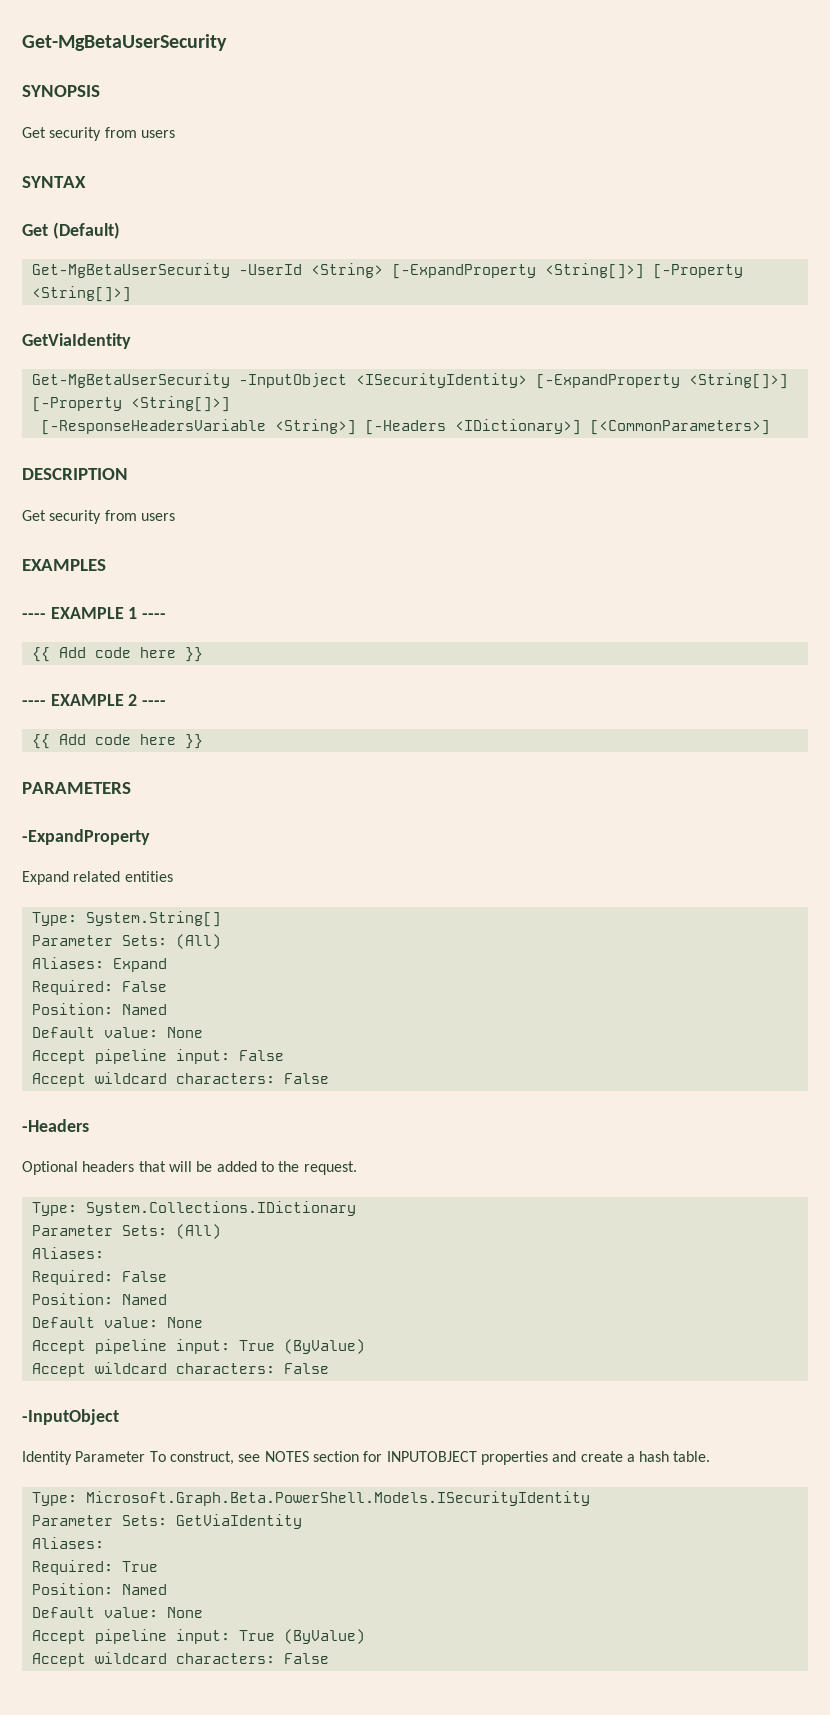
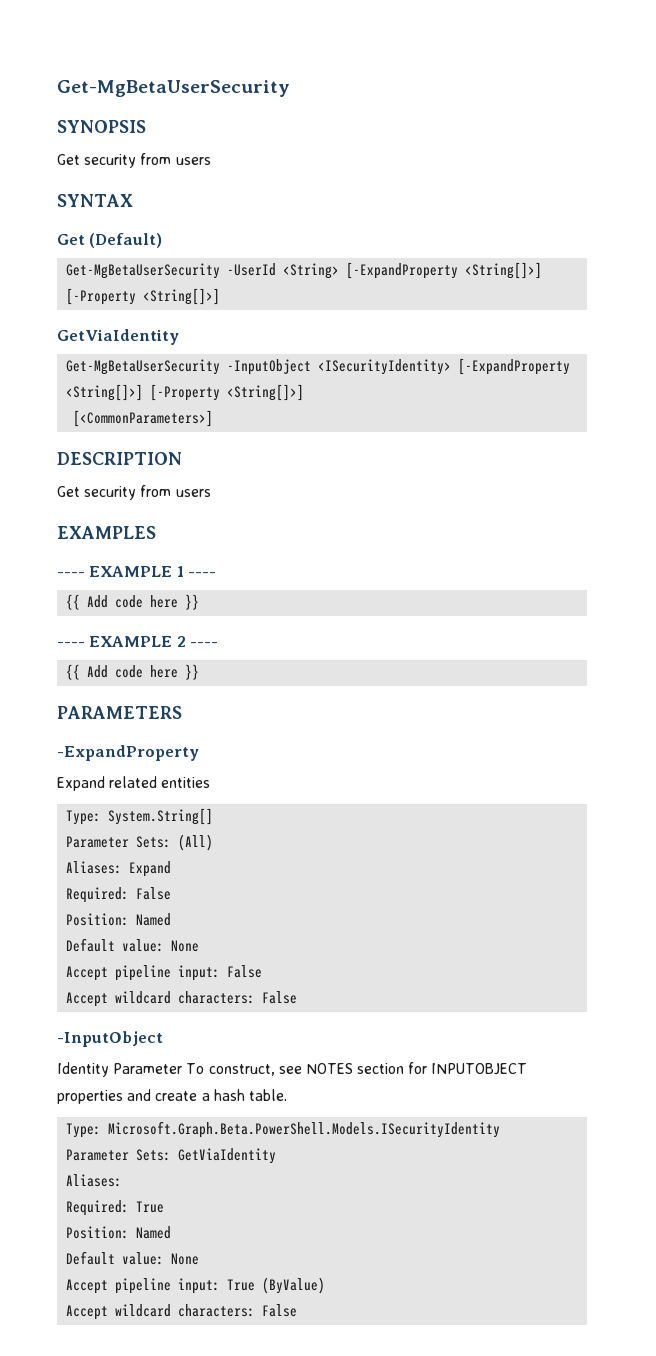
- [-ResponseHeadersVariable <String>] [-Headers <IDictionary>] [<CommonParameters>]
+ [<CommonParameters>]
- -Headers
- Optional headers that will be added to the request.
- Type: System.Collections.IDictionary
- Parameter Sets: (All)
- Aliases:
- Required: False
- Position: Named
- Default value: None
- Accept pipeline input: True (ByValue)
- Accept wildcard characters: False

